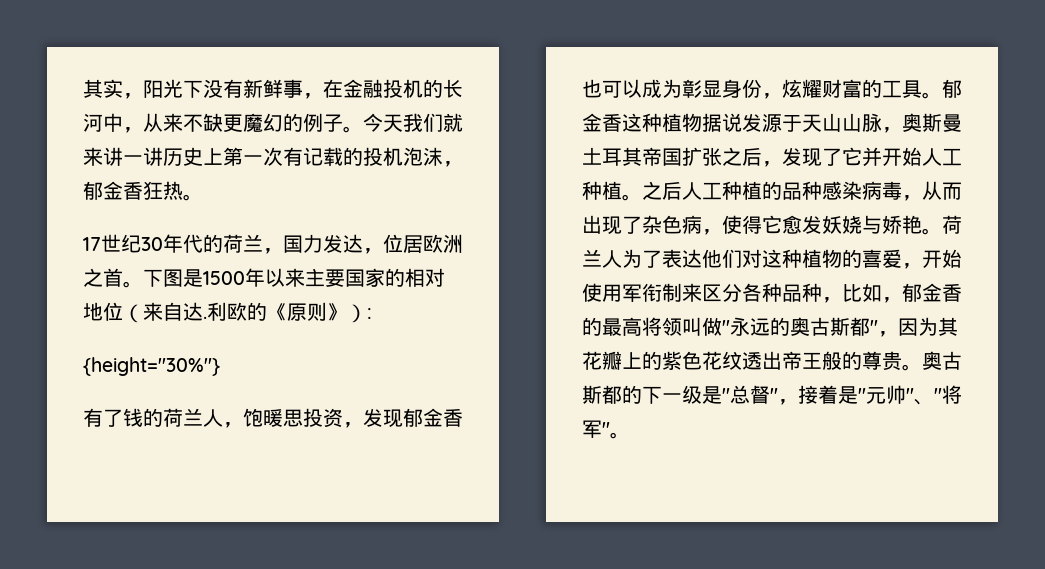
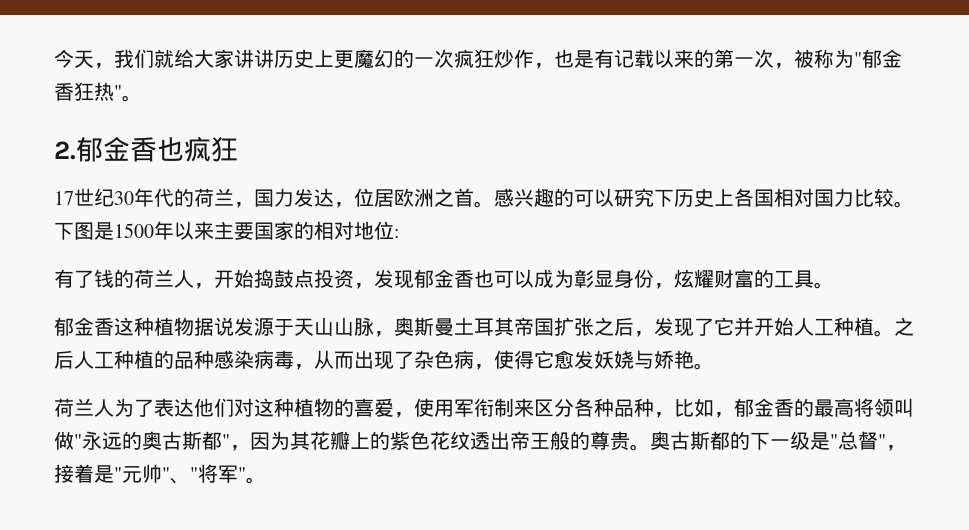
- 其实，阳光下没有新鲜事，在金融投机的长河中，从来不缺更魔幻的例子。今天我们就来讲一讲历史上第一次有记载的投机泡沫，郁金香狂热。
+ 今天，我们就给大家讲讲历史上更魔幻的一次疯狂炒作，也是有记载以来的第一次，被称为"郁金香狂热"。
+ 2.郁金香也疯狂
+ 感兴趣的可以研究下历史上各国相对国力比较。
- 下图是1500年以来主要国家的相对地位（来自达.利欧的《原则》）:
+ 下图是1500年以来主要国家的相对地位:
- {height="30%"}
- 有了钱的荷兰人，饱暖思投资，发现郁金香也可以成为彰显身份，炫耀财富的工具。郁金香这种植物据说发源于天山山脉，奥斯曼土耳其帝国扩张之后，发现了它并开始人工种植。
+ 有了钱的荷兰人，开始捣鼓点投资，发现郁金香也可以成为彰显身份，炫耀财富的工具。
+ 郁金香这种植物据说发源于天山山脉，奥斯曼土耳其帝国扩张之后，发现了它并开始人工种植。
- 之后人工种植的品种感染病毒，从而出现了杂色病，使得它愈发妖娆与娇艳。荷兰人为了表达他们对这种植物的喜爱，开始使用军衔制来区分各种品种，比如，郁金香的最高将领叫做"永远的奥古斯都"，因为其花瓣上的紫色花纹透出帝王般的尊贵。
+ 之后人工种植的品种感染病毒，从而出现了杂色病，使得它愈发妖娆与娇艳。
+ 荷兰人为了表达他们对这种植物的喜爱，使用军衔制来区分各种品种，比如，郁金香的最高将领叫做"永远的奥古斯都"，因为其花瓣上的紫色花纹透出帝王般的尊贵。

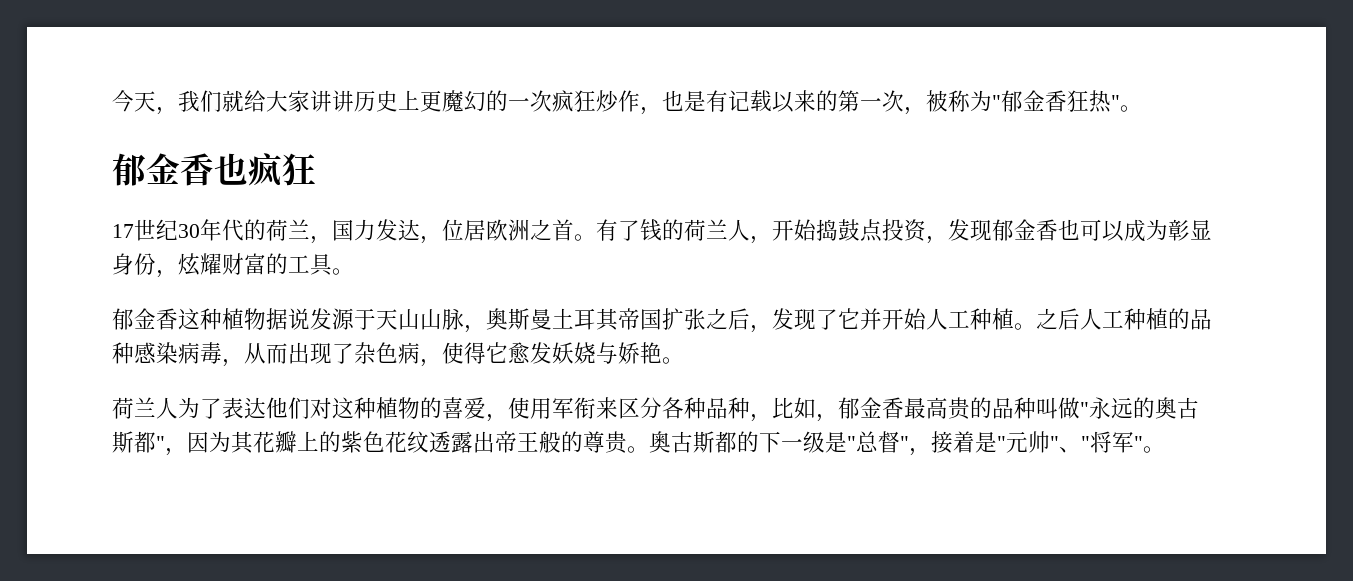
- 2.郁金香也疯狂
+ 郁金香也疯狂
- 17世纪30年代的荷兰，国力发达，位居欧洲之首。感兴趣的可以研究下历史上各国相对国力比较。下图是1500年以来主要国家的相对地位:
- 有了钱的荷兰人，开始捣鼓点投资，发现郁金香也可以成为彰显身份，炫耀财富的工具。
+ 17世纪30年代的荷兰，国力发达，位居欧洲之首。有了钱的荷兰人，开始捣鼓点投资，发现郁金香也可以成为彰显身份，炫耀财富的工具。
- 荷兰人为了表达他们对这种植物的喜爱，使用军衔制来区分各种品种，比如，郁金香的最高将领叫做"永远的奥古斯都"，因为其花瓣上的紫色花纹透出帝王般的尊贵。
+ 荷兰人为了表达他们对这种植物的喜爱，使用军衔来区分各种品种，比如，郁金香最高贵的品种叫做"永远的奥古斯都"，因为其花瓣上的紫色花纹透露出帝王般的尊贵。

